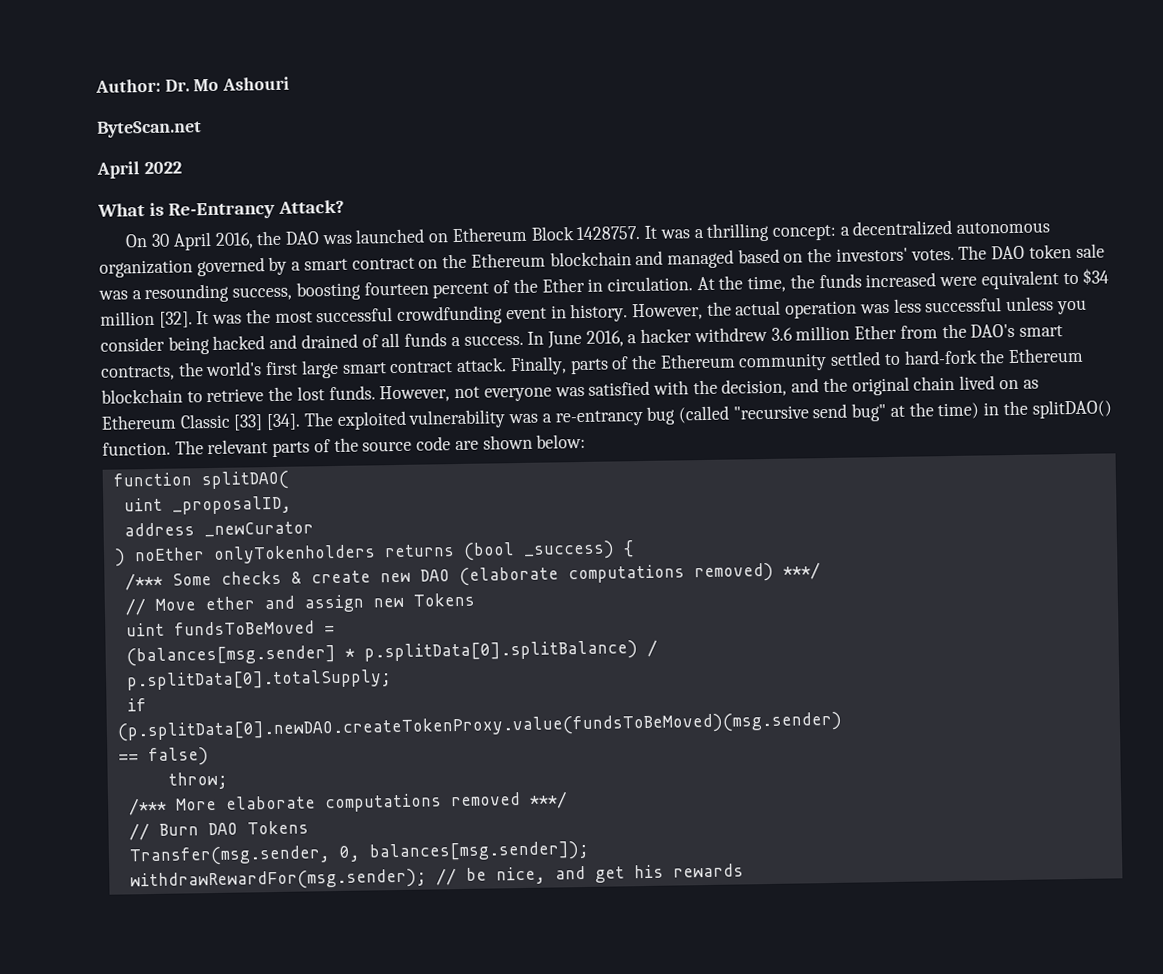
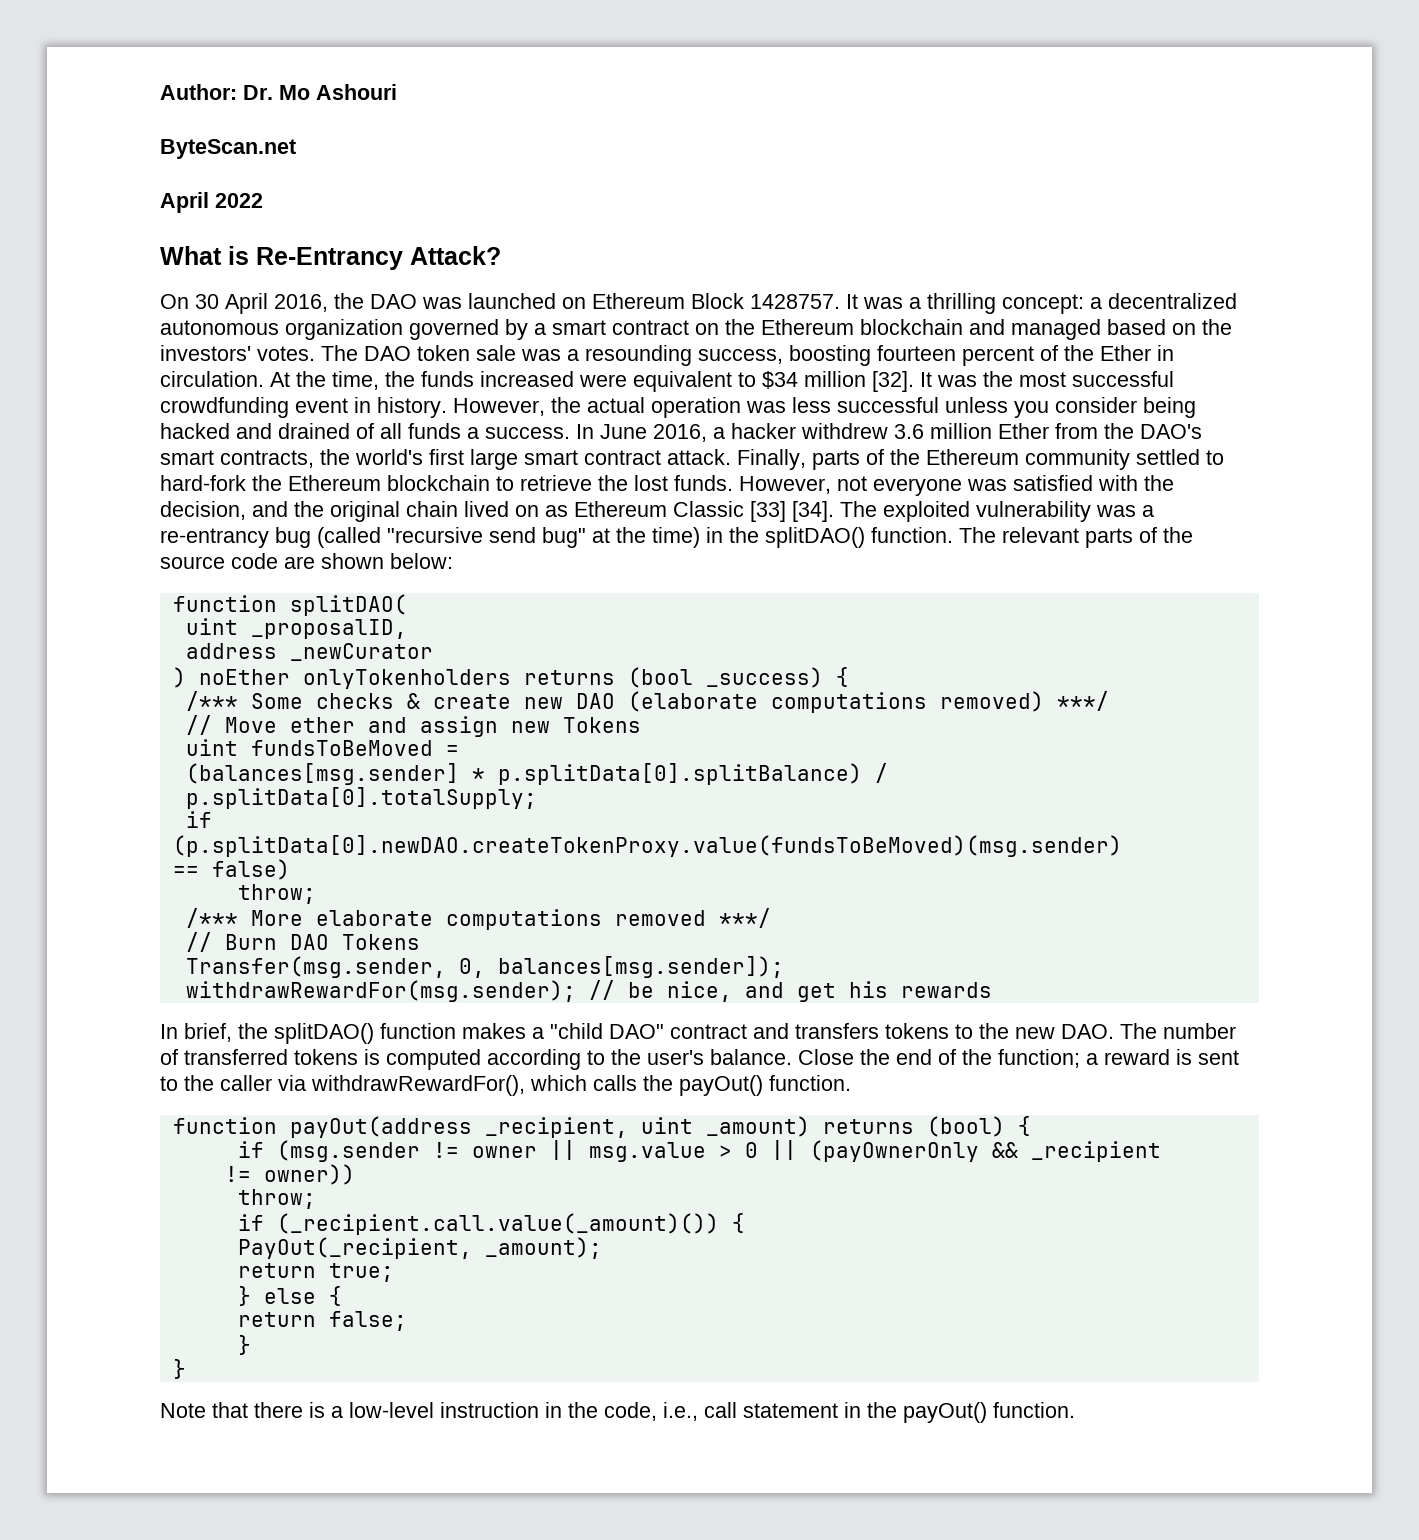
+ In brief, the splitDAO() function makes a "child DAO" contract and transfers tokens to the new DAO. The number of transferred tokens is computed according to the user's balance. Close the end of the function; a reward is sent to the caller via withdrawRewardFor(), which calls the payOut() function.
+ function payOut(address _recipient, uint _amount) returns (bool) {
+ if (msg.sender != owner || msg.value > 0 || (payOwnerOnly && _recipient
+ != owner))
+ throw;
+ if (_recipient.call.value(_amount)()) {
+ PayOut(_recipient, _amount);
+ return true;
+ } else {
+ return false;
+ }
+ }
+ Note that there is a low-level instruction in the code, i.e., call statement in the payOut() function.

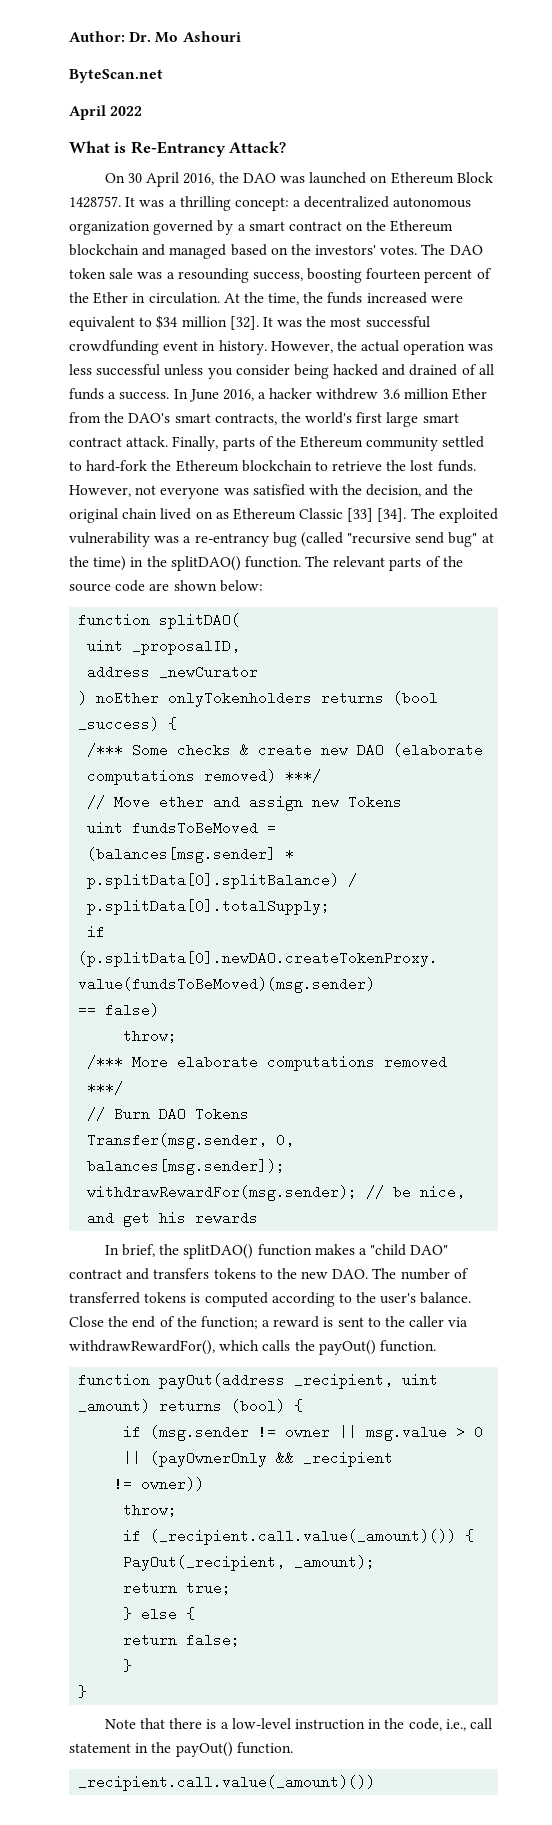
+ _recipient.call.value(_amount)())

